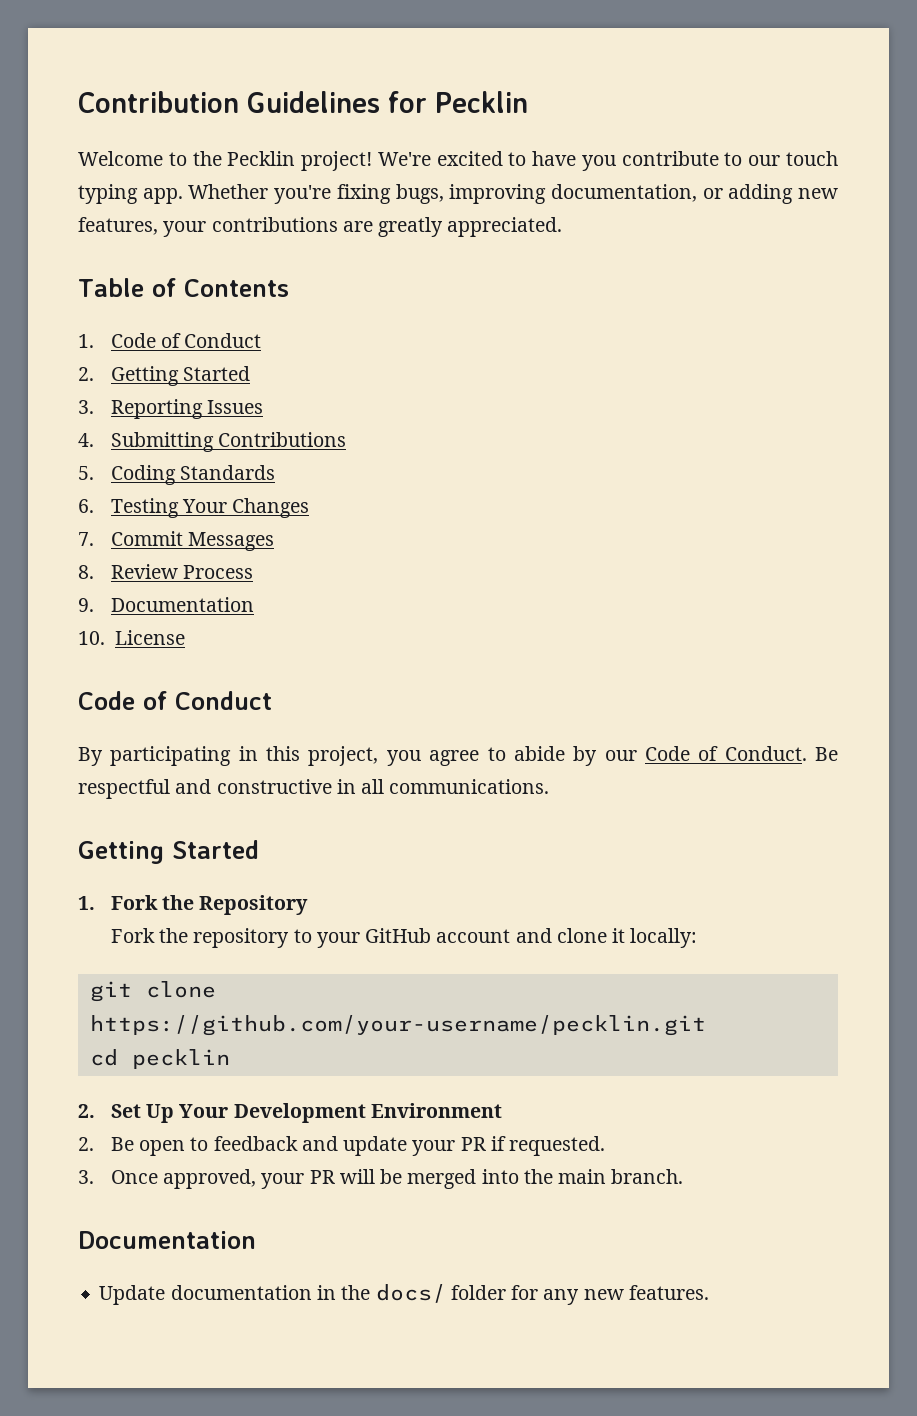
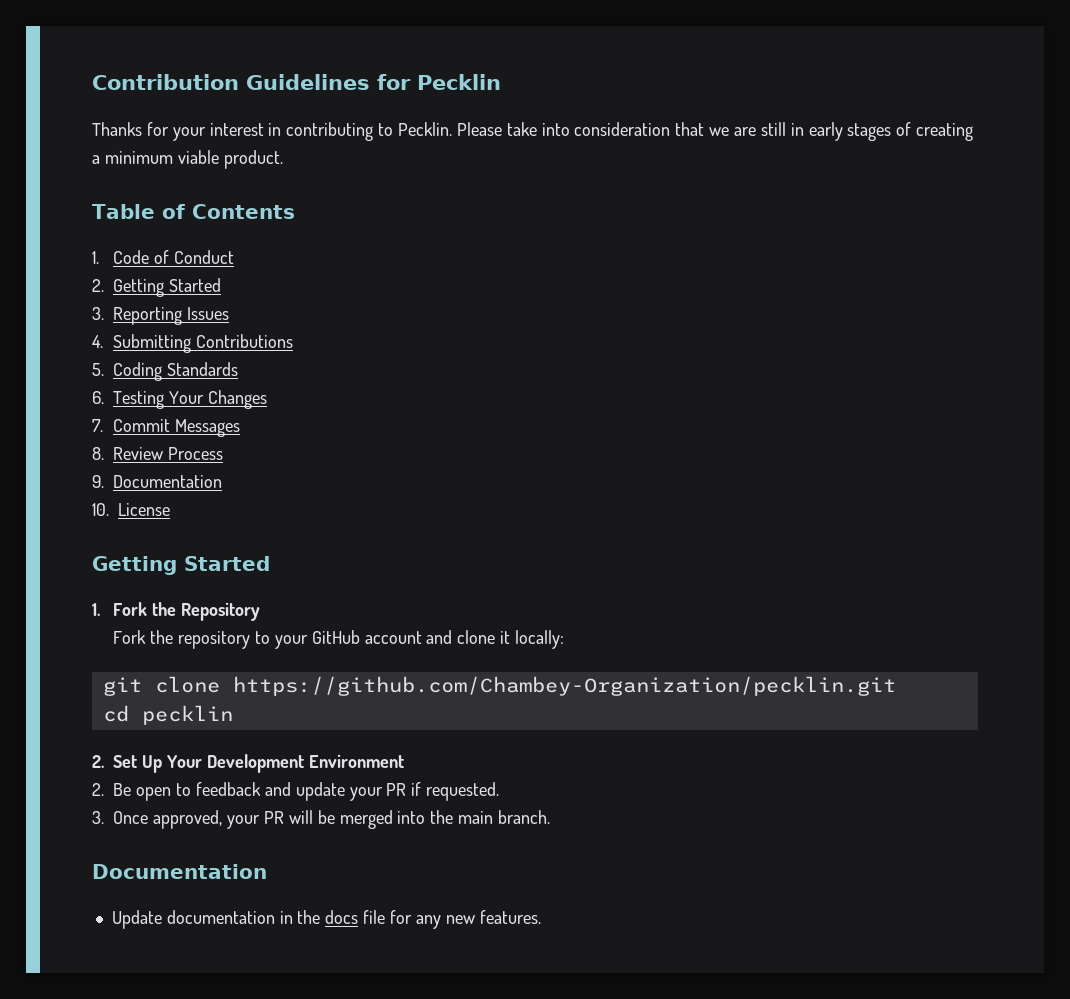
- Welcome to the Pecklin project! We're excited to have you contribute to our touch typing app. Whether you're fixing bugs, improving documentation, or adding new features, your contributions are greatly appreciated.
+ Thanks for your interest in contributing to Pecklin. Please take into consideration that we are still in early stages of creating a minimum viable product.
  10. License
- Code of Conduct
- By participating in this project, you agree to abide by our Code of Conduct. Be respectful and constructive in all communications.
- git clone https://github.com/your-username/pecklin.git
+ git clone https://github.com/Chambey-Organization/pecklin.git
- Update documentation in the docs/ folder for any new features.
+ Update documentation in the docs file for any new features.

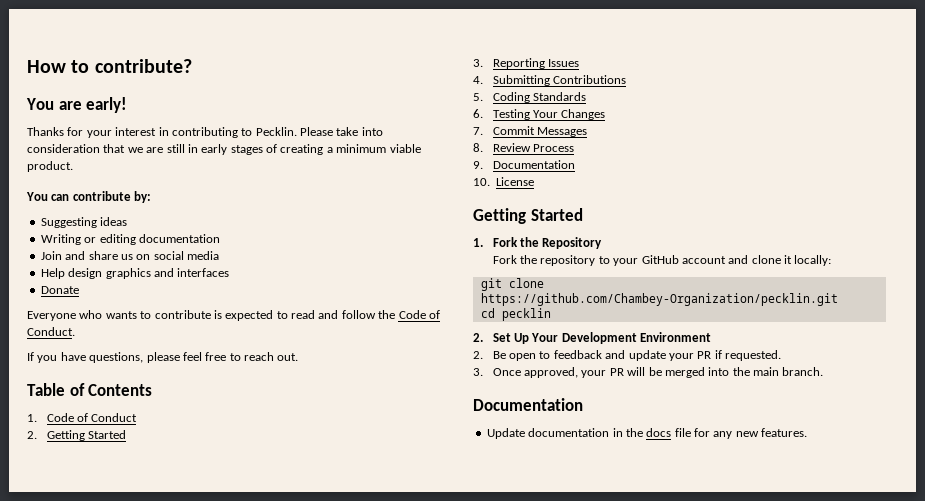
- Contribution Guidelines for Pecklin
+ How to contribute?
+ You are early!
+ You can contribute by:
+ Suggesting ideas
+ Writing or editing documentation
+ Join and share us on social media
+ Help design graphics and interfaces
+ Donate
+ Everyone who wants to contribute is expected to read and follow the Code of Conduct.
+ If you have questions, please feel free to reach out.

